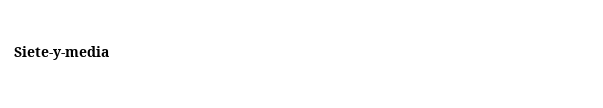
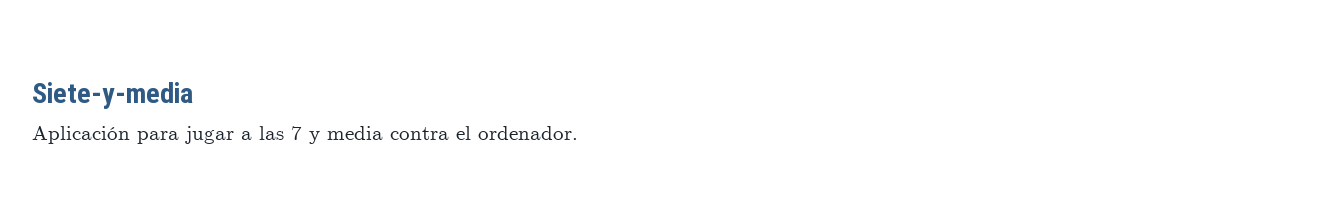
+ Aplicación para jugar a las 7 y media contra el ordenador.

